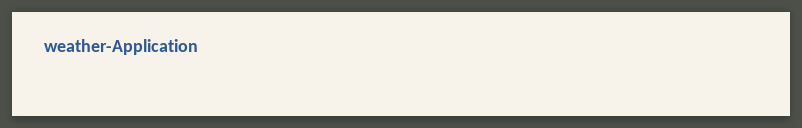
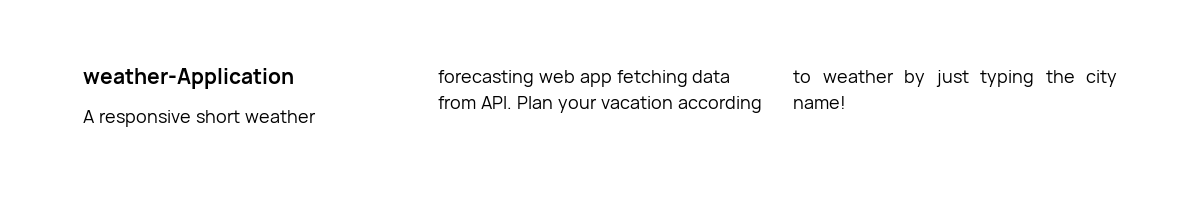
+ A responsive short weather forecasting web app fetching data from API. Plan your vacation according to weather by just typing the city name!

